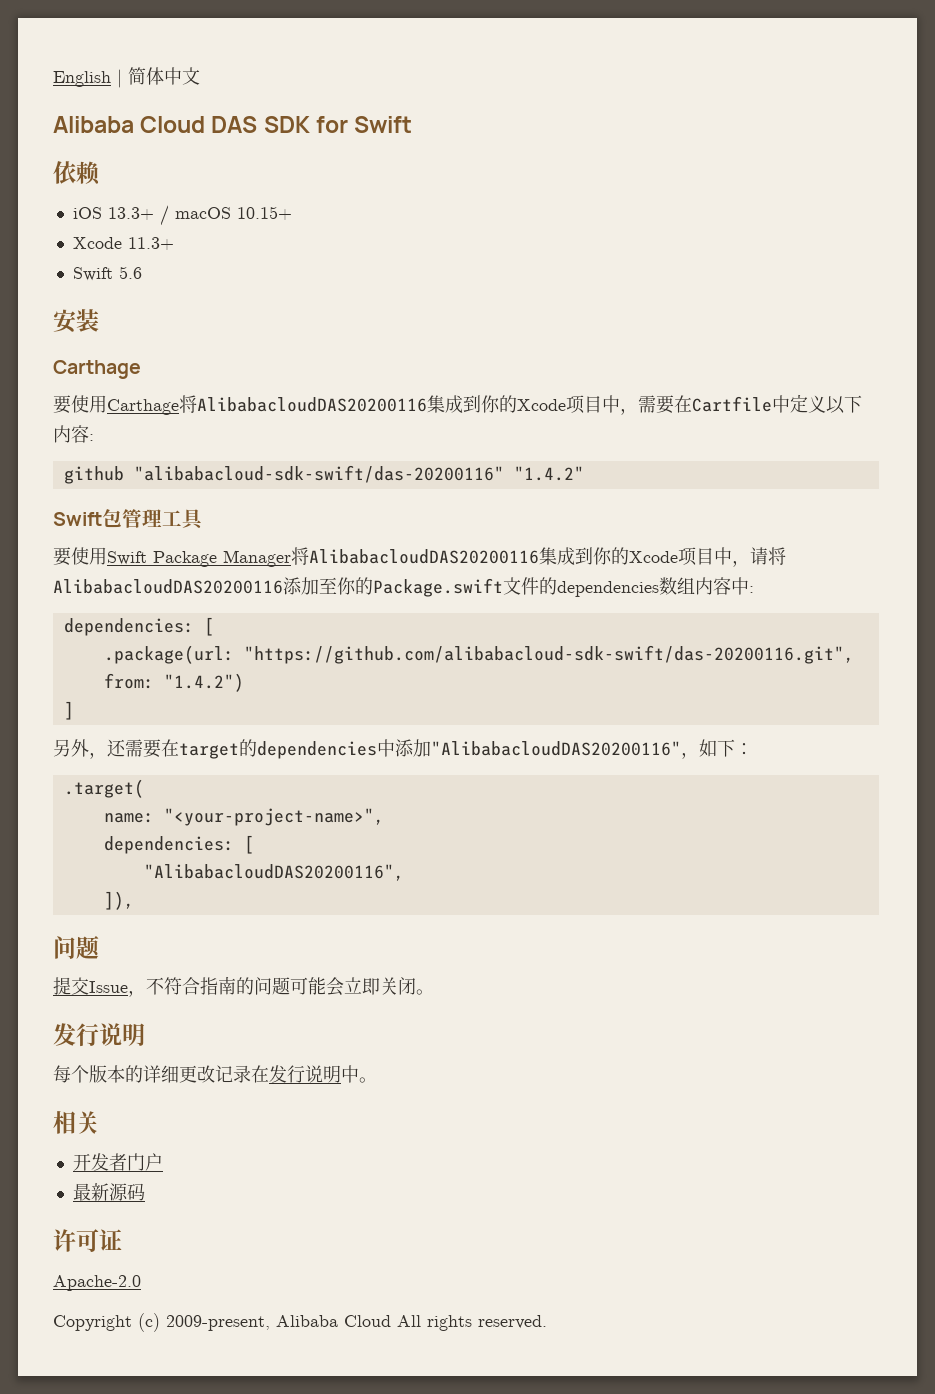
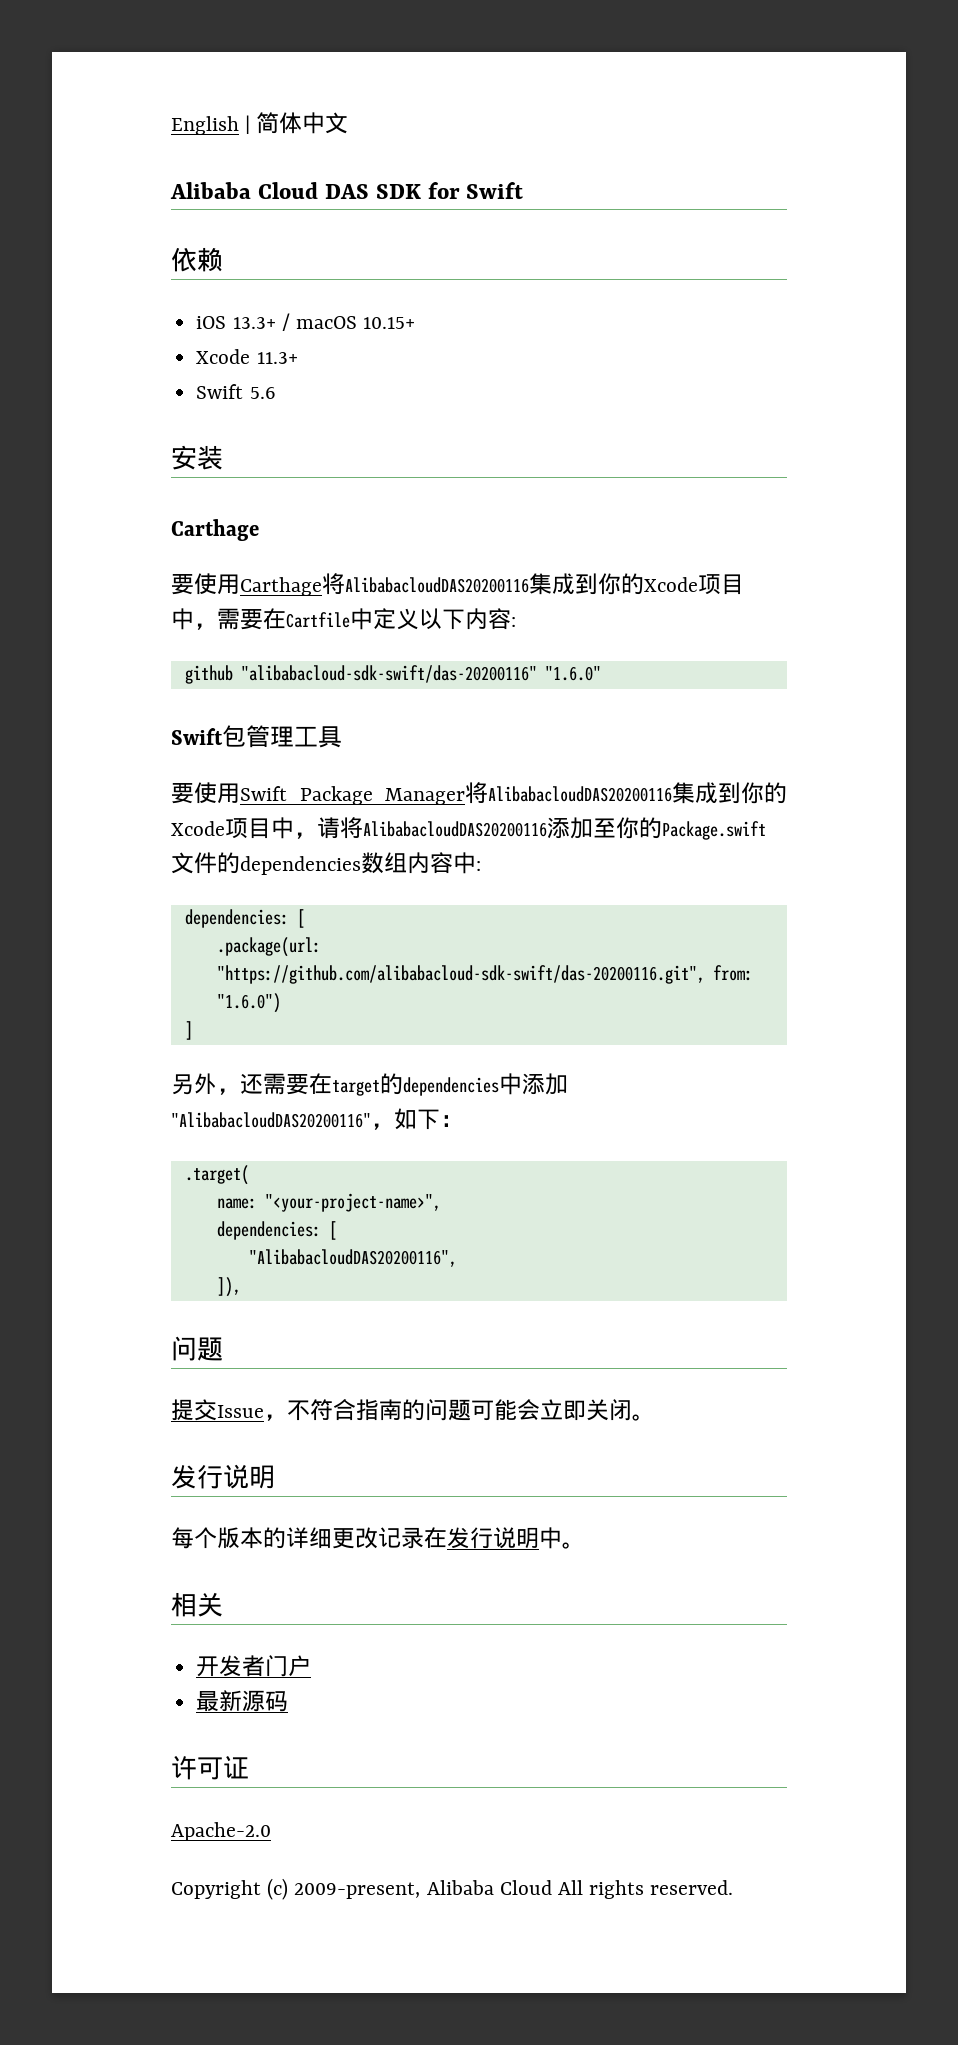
- github "alibabacloud-sdk-swift/das-20200116" "1.4.2"
+ github "alibabacloud-sdk-swift/das-20200116" "1.6.0"
- .package(url: "https://github.com/alibabacloud-sdk-swift/das-20200116.git", from: "1.4.2")
+ .package(url: "https://github.com/alibabacloud-sdk-swift/das-20200116.git", from: "1.6.0")

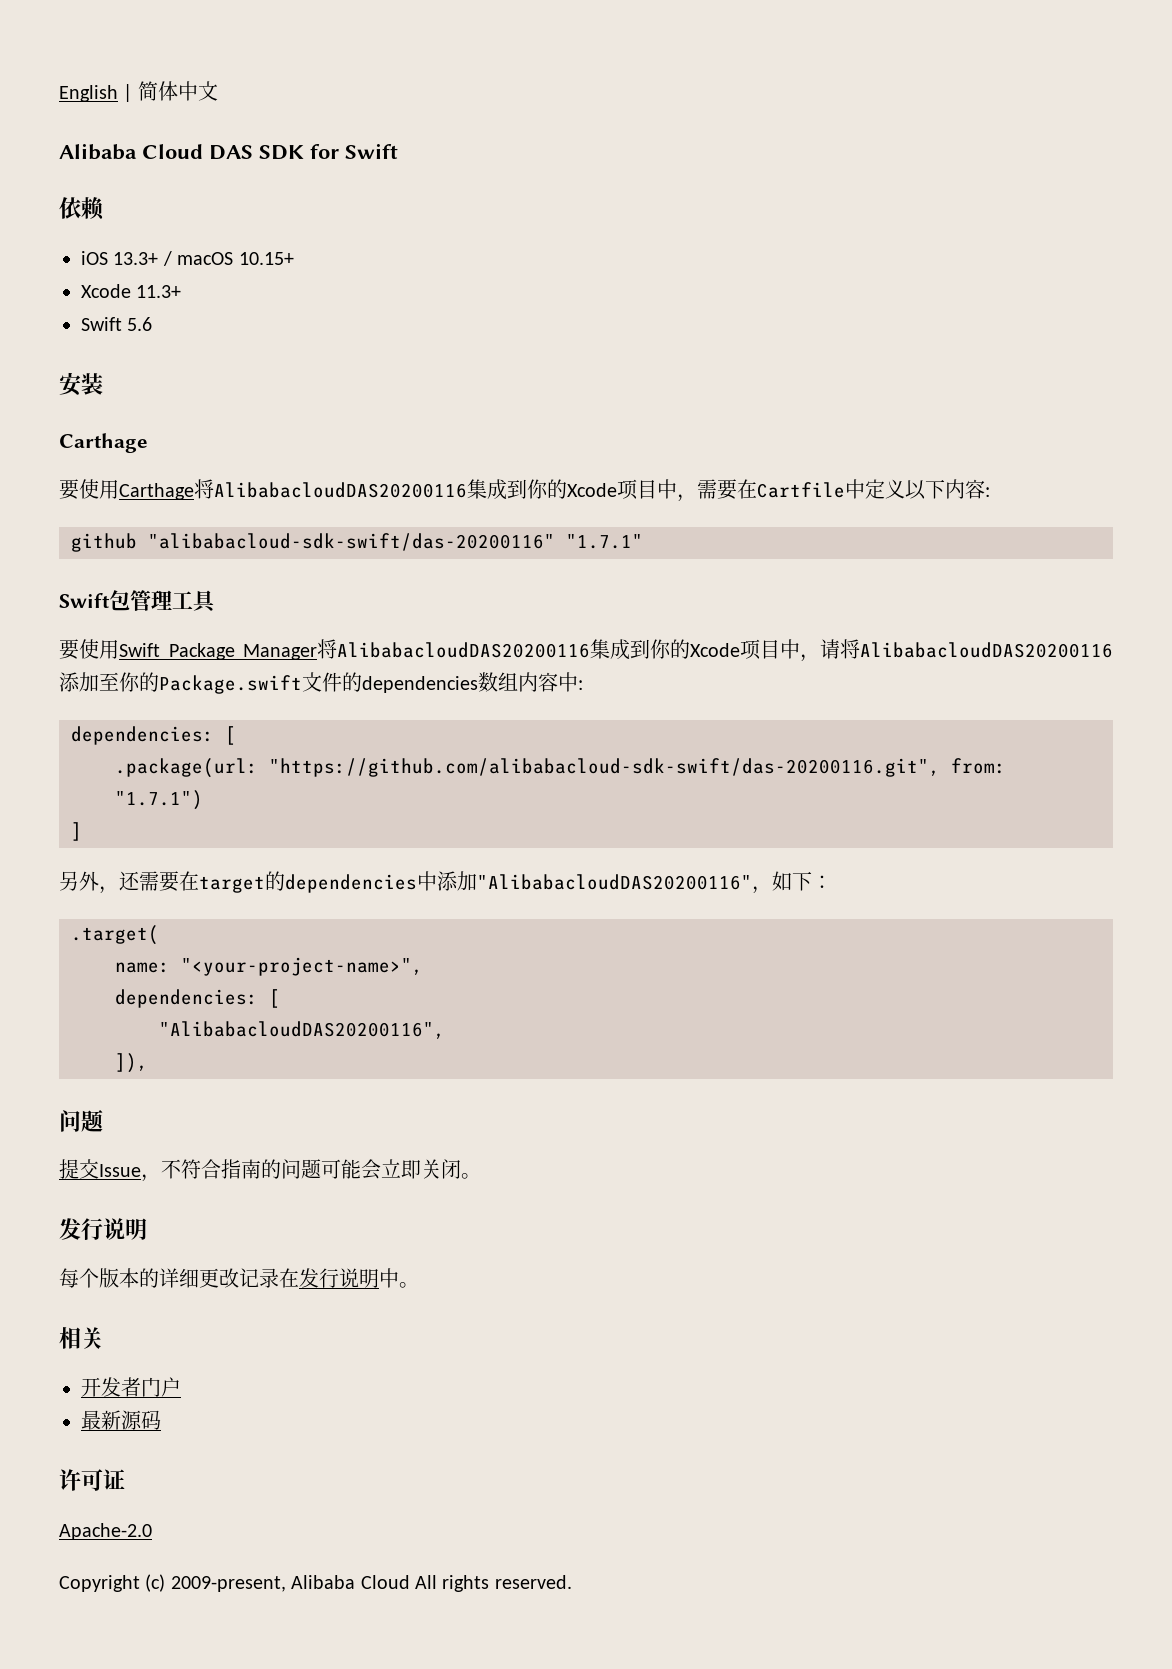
- github "alibabacloud-sdk-swift/das-20200116" "1.6.0"
+ github "alibabacloud-sdk-swift/das-20200116" "1.7.1"
- .package(url: "https://github.com/alibabacloud-sdk-swift/das-20200116.git", from: "1.6.0")
+ .package(url: "https://github.com/alibabacloud-sdk-swift/das-20200116.git", from: "1.7.1")

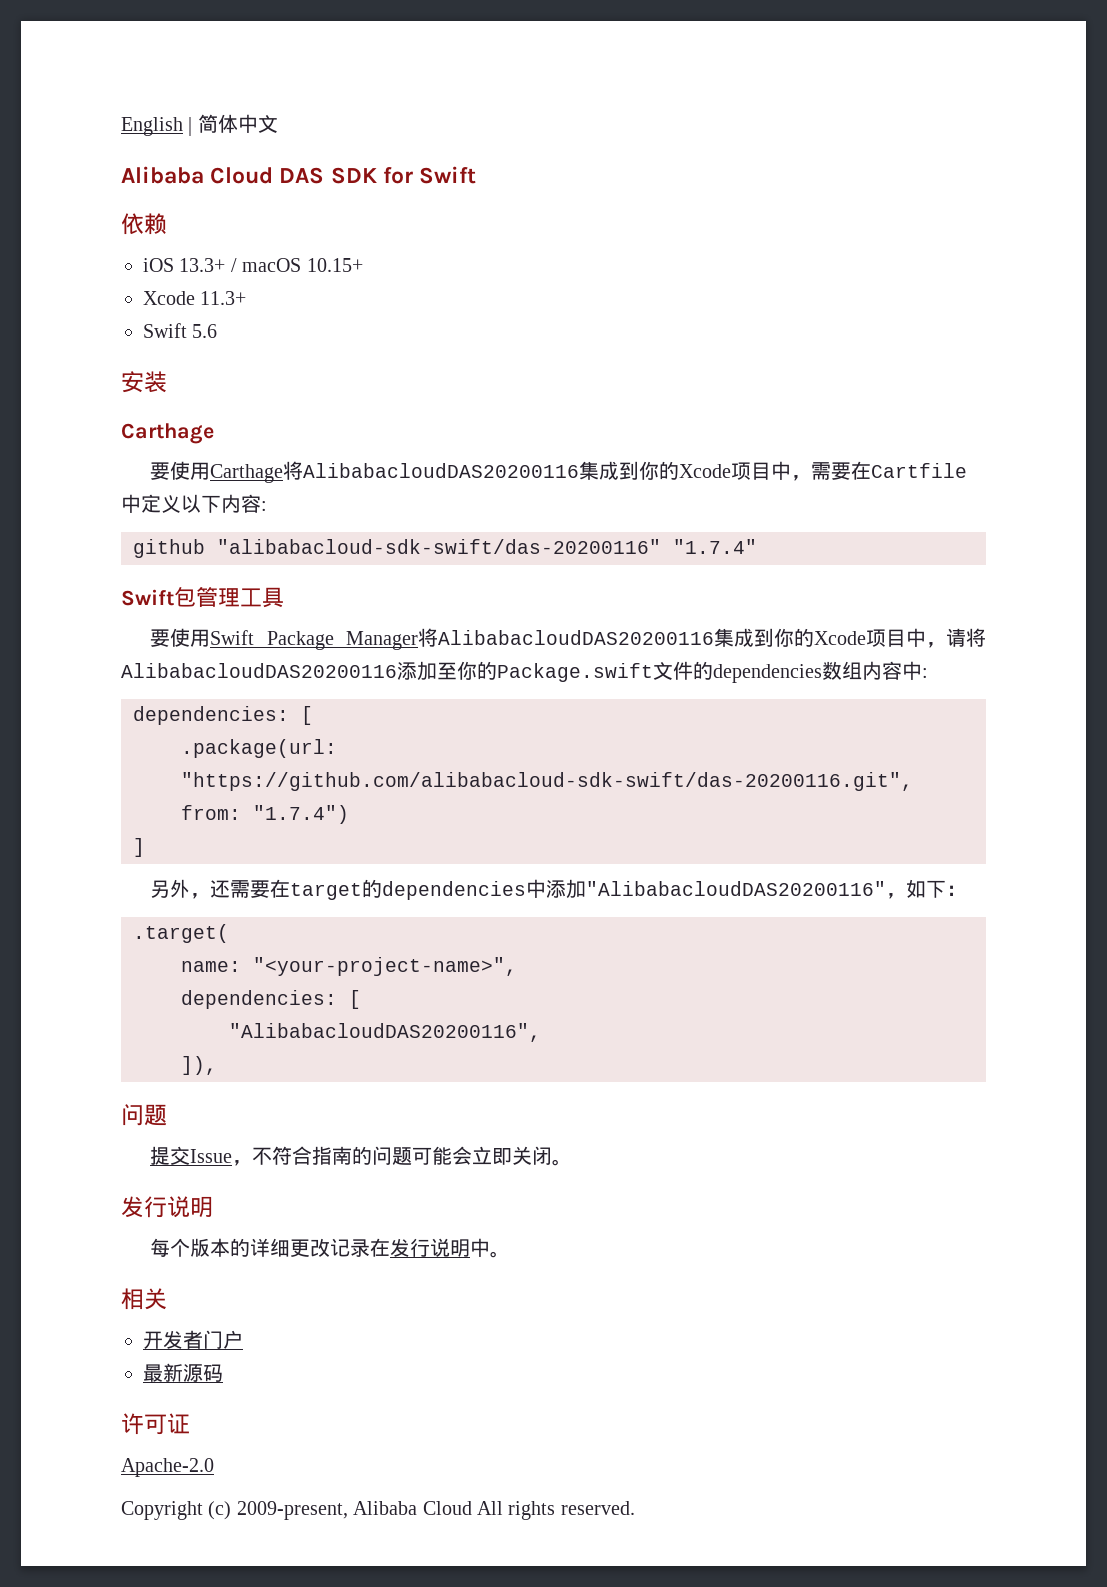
- github "alibabacloud-sdk-swift/das-20200116" "1.7.1"
+ github "alibabacloud-sdk-swift/das-20200116" "1.7.4"
- .package(url: "https://github.com/alibabacloud-sdk-swift/das-20200116.git", from: "1.7.1")
+ .package(url: "https://github.com/alibabacloud-sdk-swift/das-20200116.git", from: "1.7.4")

